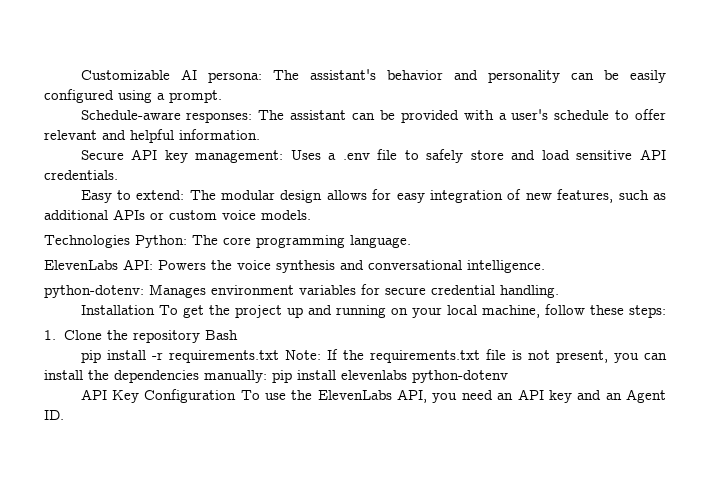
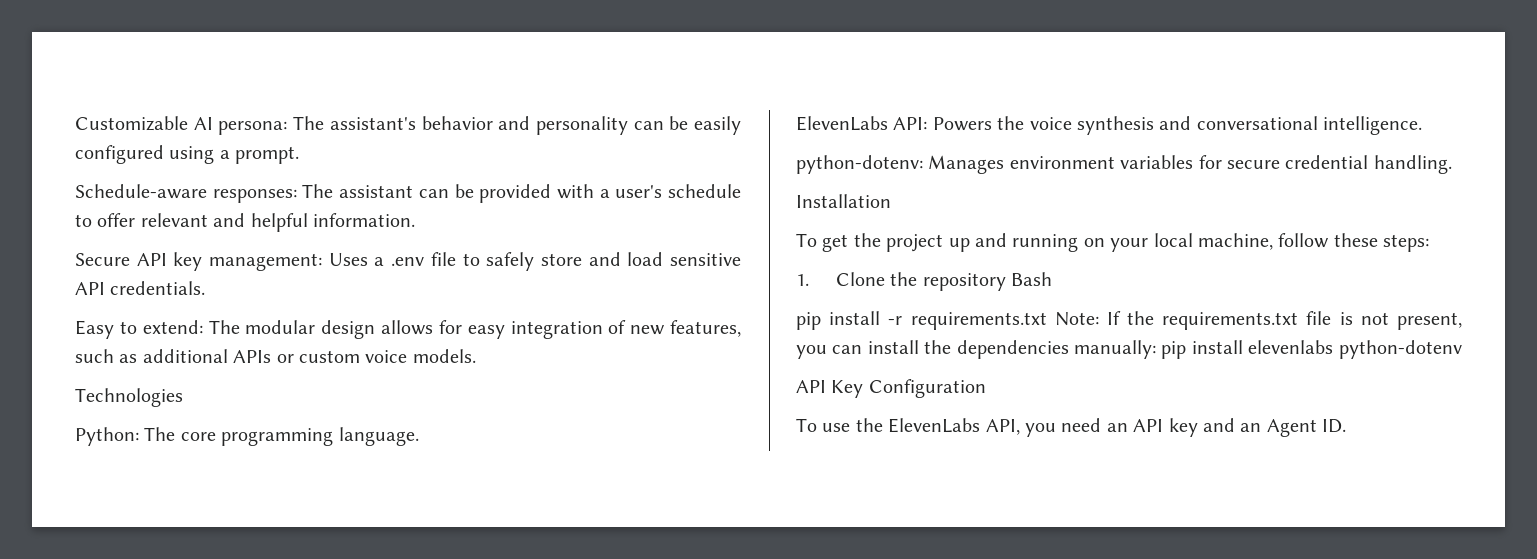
- Technologies Python: The core programming language.
+ Technologies
+ Python: The core programming language.
- Installation To get the project up and running on your local machine, follow these steps:
+ Installation
+ To get the project up and running on your local machine, follow these steps:
- API Key Configuration To use the ElevenLabs API, you need an API key and an Agent ID.
+ API Key Configuration
+ To use the ElevenLabs API, you need an API key and an Agent ID.

